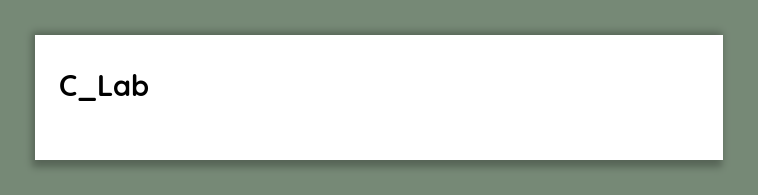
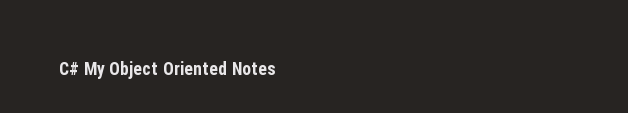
- C_Lab
+ C# My Object Oriented Notes

